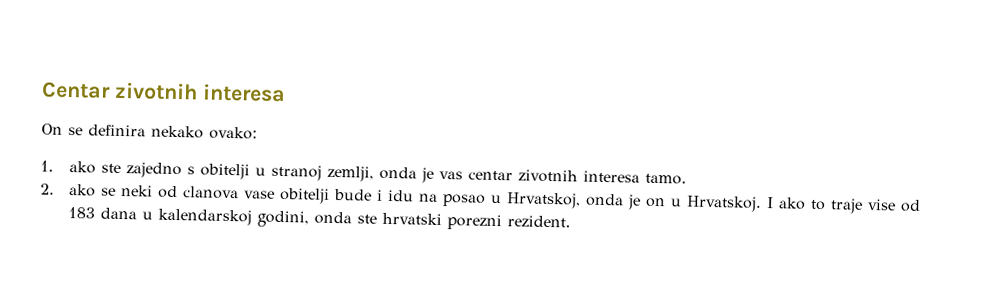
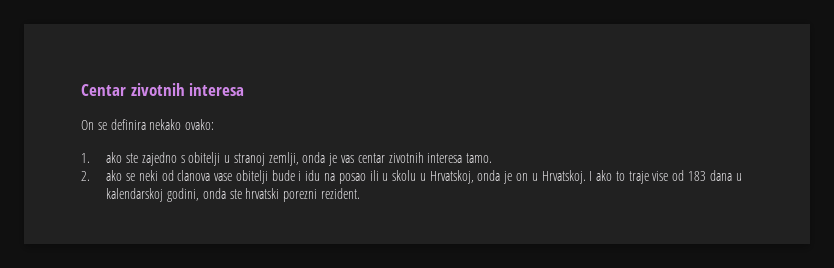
- 2. ako se neki od clanova vase obitelji bude i idu na posao u Hrvatskoj, onda je on u Hrvatskoj.
+ 2. ako se neki od clanova vase obitelji bude i idu na posao ili u skolu u Hrvatskoj, onda je on u Hrvatskoj.

